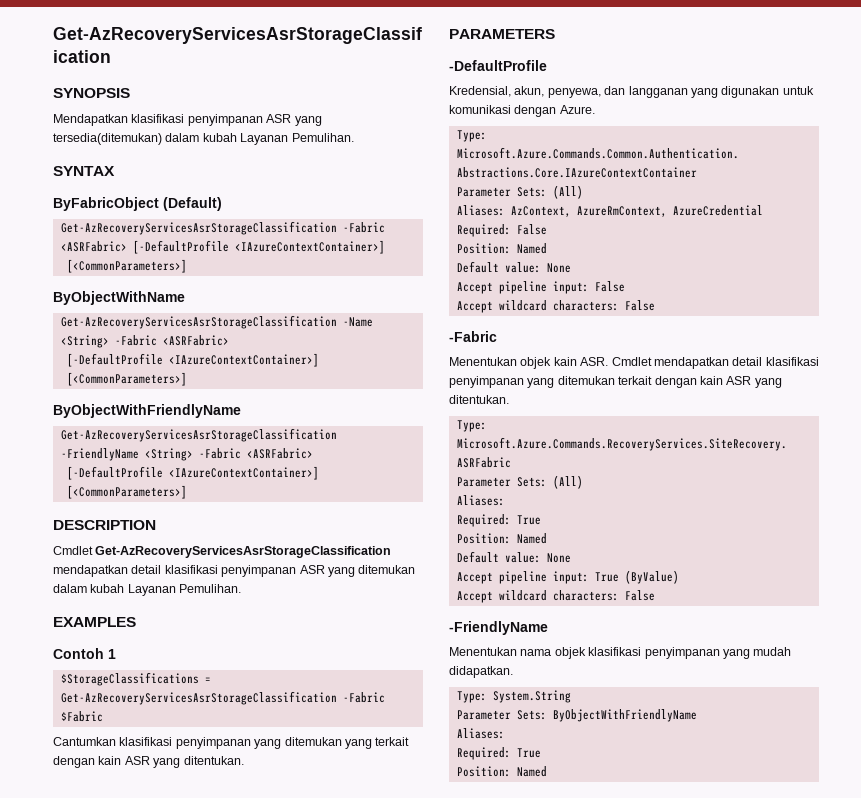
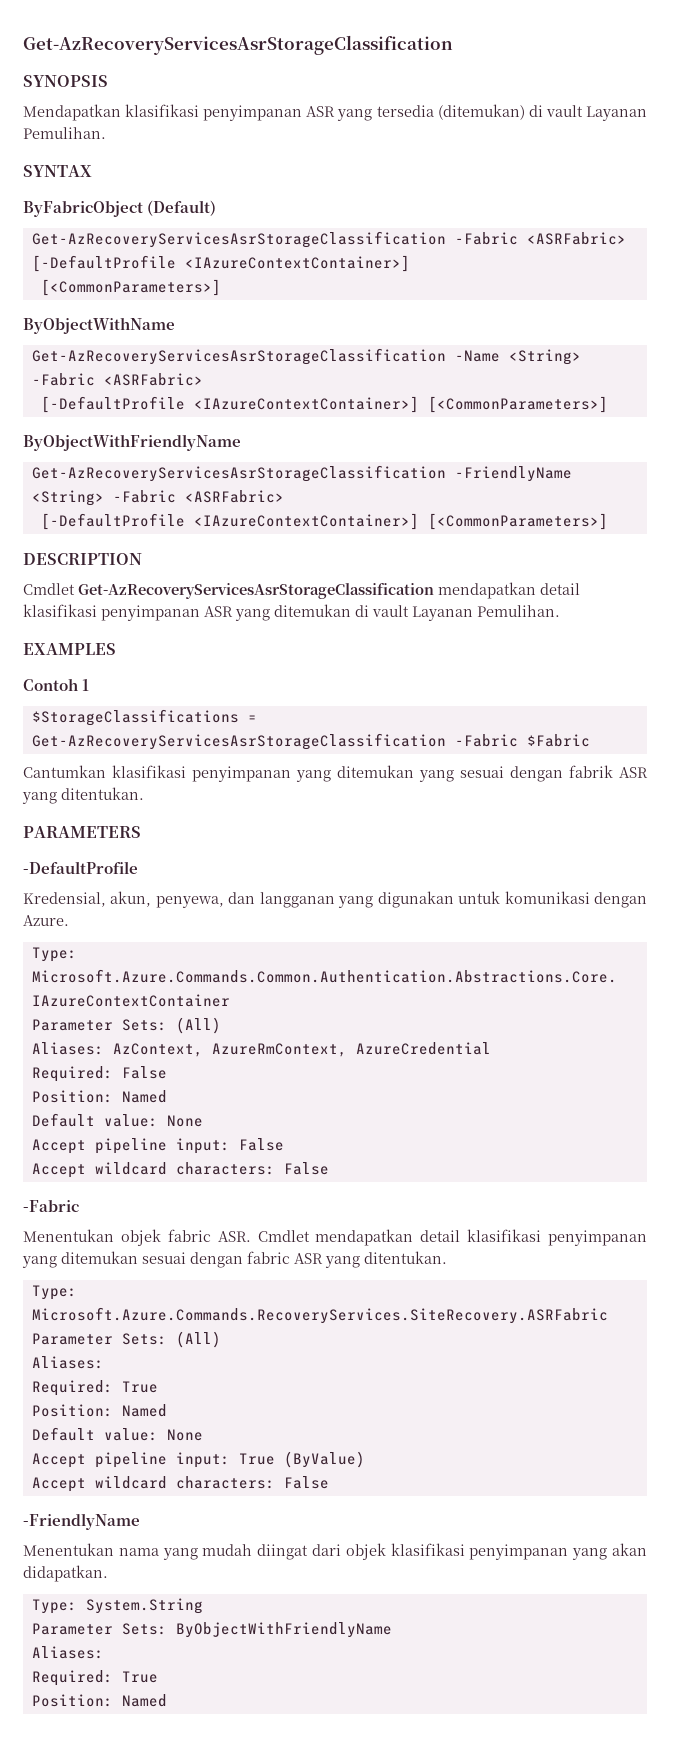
- Mendapatkan klasifikasi penyimpanan ASR yang tersedia(ditemukan) dalam kubah Layanan Pemulihan.
+ Mendapatkan klasifikasi penyimpanan ASR yang tersedia (ditemukan) di vault Layanan Pemulihan.
- Cmdlet Get-AzRecoveryServicesAsrStorageClassification mendapatkan detail klasifikasi penyimpanan ASR yang ditemukan dalam kubah Layanan Pemulihan.
+ Cmdlet Get-AzRecoveryServicesAsrStorageClassification mendapatkan detail klasifikasi penyimpanan ASR yang ditemukan di vault Layanan Pemulihan.
- Cantumkan klasifikasi penyimpanan yang ditemukan yang terkait dengan kain ASR yang ditentukan.
+ Cantumkan klasifikasi penyimpanan yang ditemukan yang sesuai dengan fabrik ASR yang ditentukan.
- Menentukan objek kain ASR. Cmdlet mendapatkan detail klasifikasi penyimpanan yang ditemukan terkait dengan kain ASR yang ditentukan.
+ Menentukan objek fabric ASR. Cmdlet mendapatkan detail klasifikasi penyimpanan yang ditemukan sesuai dengan fabric ASR yang ditentukan.
- Menentukan nama objek klasifikasi penyimpanan yang mudah didapatkan.
+ Menentukan nama yang mudah diingat dari objek klasifikasi penyimpanan yang akan didapatkan.

